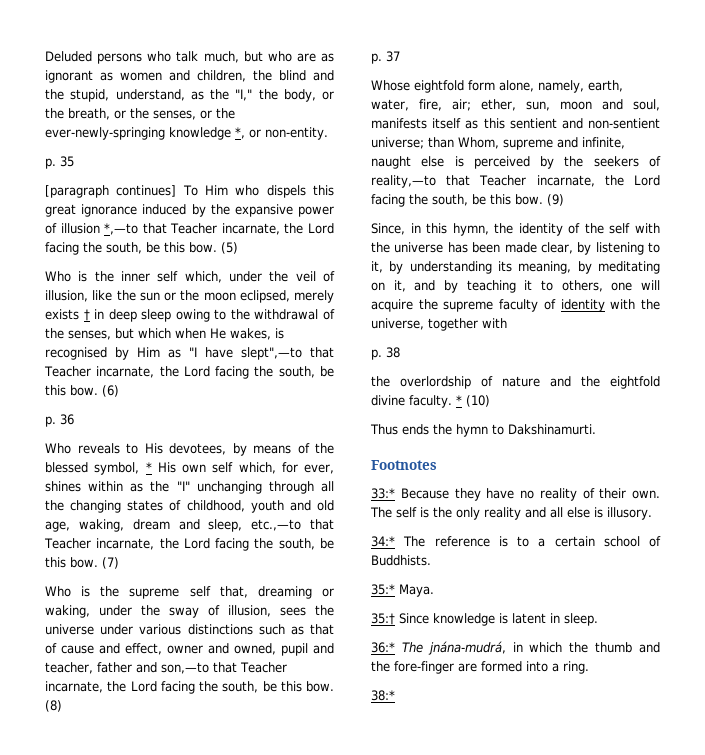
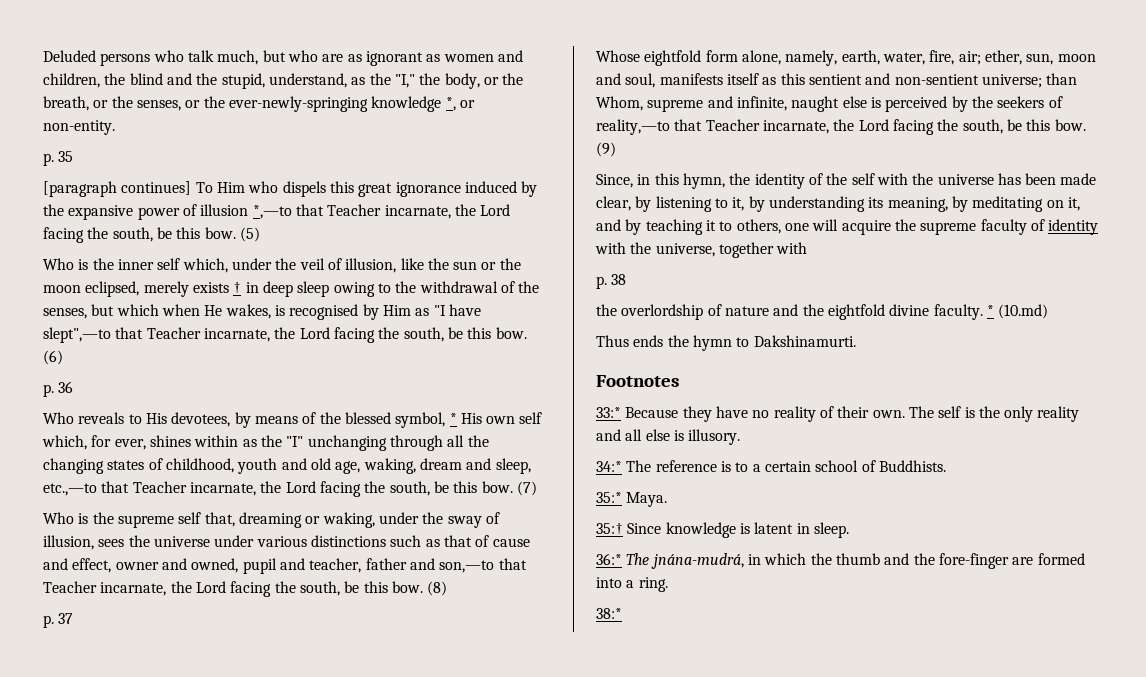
- * (10)
+ * (10.md)

